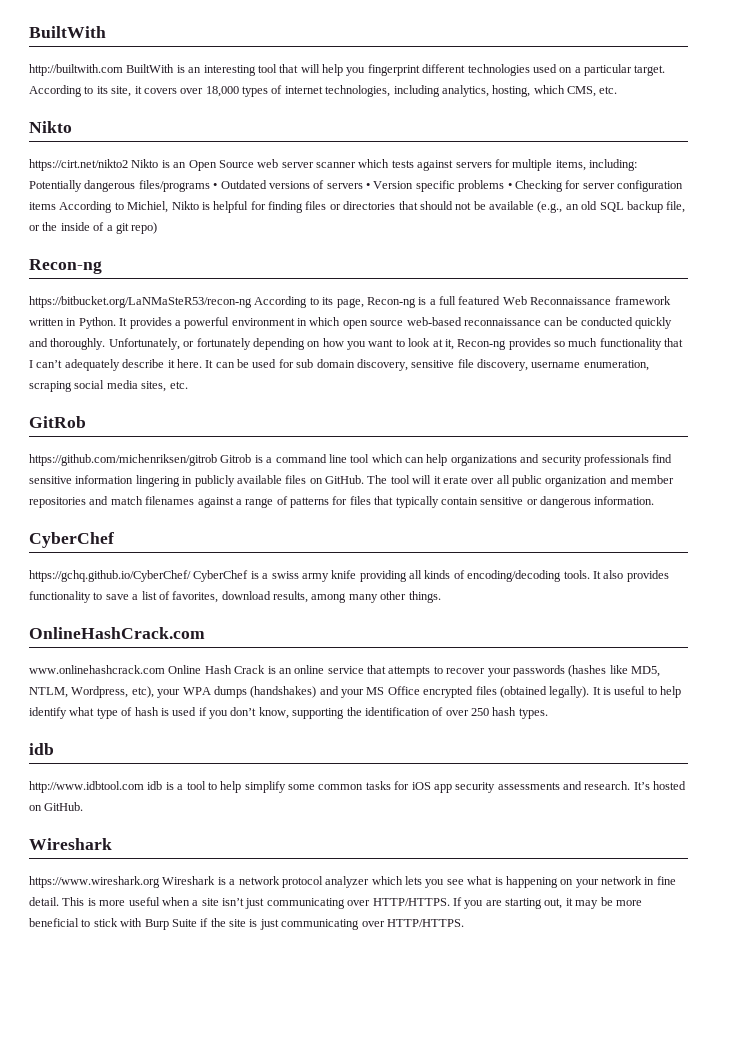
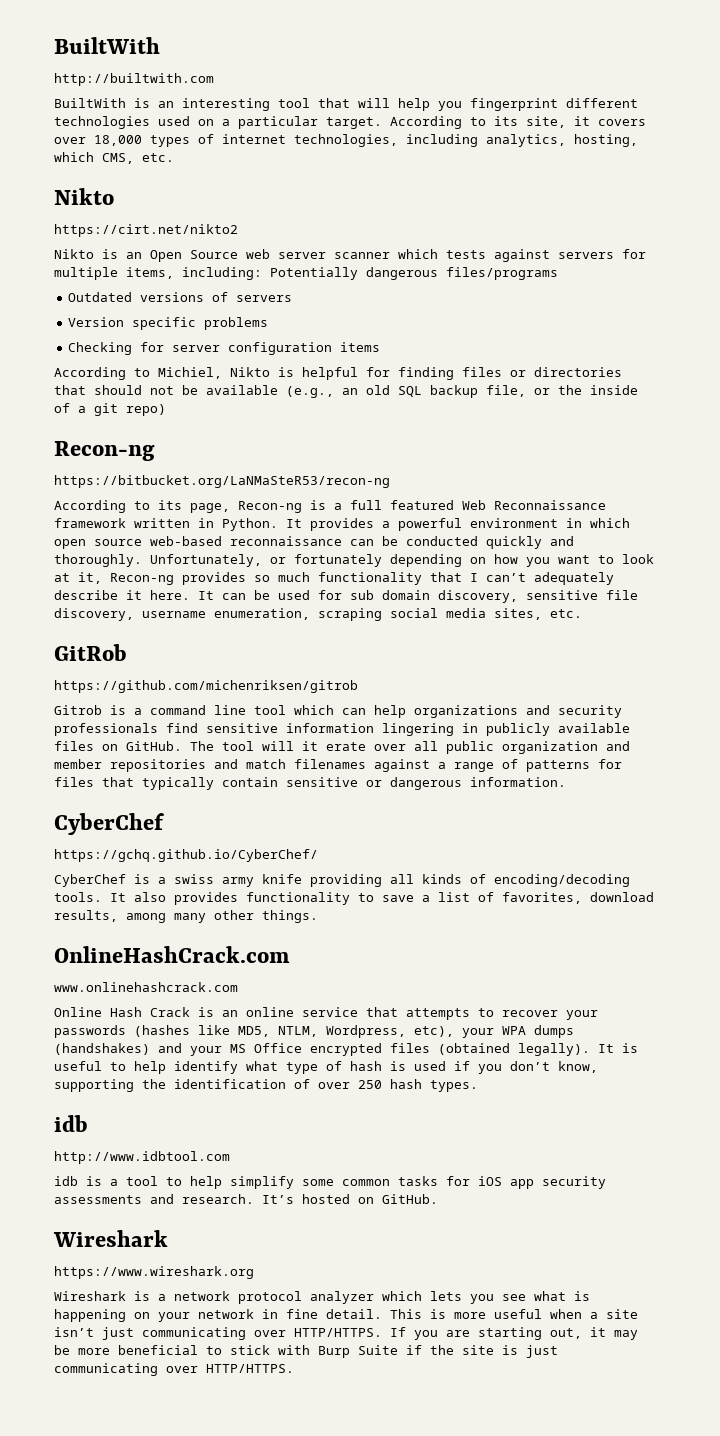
- http://builtwith.com BuiltWith is an interesting tool that will help you fingerprint different technologies used on a particular target.
+ http://builtwith.com
+ BuiltWith is an interesting tool that will help you fingerprint different technologies used on a particular target.
- https://cirt.net/nikto2 Nikto is an Open Source web server scanner which tests against servers for multiple items, including:
+ https://cirt.net/nikto2
+ Nikto is an Open Source web server scanner which tests against servers for multiple items, including:
- Potentially dangerous files/programs • Outdated versions of servers • Version specific problems • Checking for server configuration items According to Michiel, Nikto is helpful for finding files or directories that should not be available (e.g., an old SQL backup file, or the inside of a git repo)
+ Potentially dangerous files/programs
+ Outdated versions of servers
+ Version specific problems
+ Checking for server configuration items
+ According to Michiel, Nikto is helpful for finding files or directories that should not be available (e.g., an old SQL backup file, or the inside of a git repo)
- https://bitbucket.org/LaNMaSteR53/recon-ng According to its page, Recon-ng is a full featured Web Reconnaissance framework written in Python.
+ https://bitbucket.org/LaNMaSteR53/recon-ng
+ According to its page, Recon-ng is a full featured Web Reconnaissance framework written in Python.
- https://github.com/michenriksen/gitrob Gitrob is a command line tool which can help organizations and security professionals find sensitive information lingering in publicly available files on GitHub.
+ https://github.com/michenriksen/gitrob
+ Gitrob is a command line tool which can help organizations and security professionals find sensitive information lingering in publicly available files on GitHub.
- https://gchq.github.io/CyberChef/ CyberChef is a swiss army knife providing all kinds of encoding/decoding tools.
+ https://gchq.github.io/CyberChef/
+ CyberChef is a swiss army knife providing all kinds of encoding/decoding tools.
- www.onlinehashcrack.com Online Hash Crack is an online service that attempts to recover your passwords (hashes like MD5, NTLM, Wordpress, etc), your WPA dumps (handshakes) and your MS Office encrypted files (obtained legally).
+ www.onlinehashcrack.com
+ Online Hash Crack is an online service that attempts to recover your passwords (hashes like MD5, NTLM, Wordpress, etc), your WPA dumps (handshakes) and your MS Office encrypted files (obtained legally).
- http://www.idbtool.com idb is a tool to help simplify some common tasks for iOS app security assessments and research.
+ http://www.idbtool.com
+ idb is a tool to help simplify some common tasks for iOS app security assessments and research.
- https://www.wireshark.org Wireshark is a network protocol analyzer which lets you see what is happening on your network in fine detail.
+ https://www.wireshark.org
+ Wireshark is a network protocol analyzer which lets you see what is happening on your network in fine detail.

